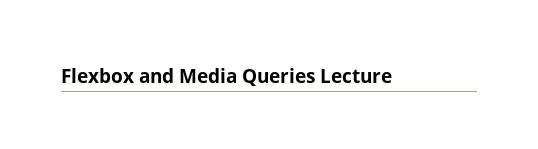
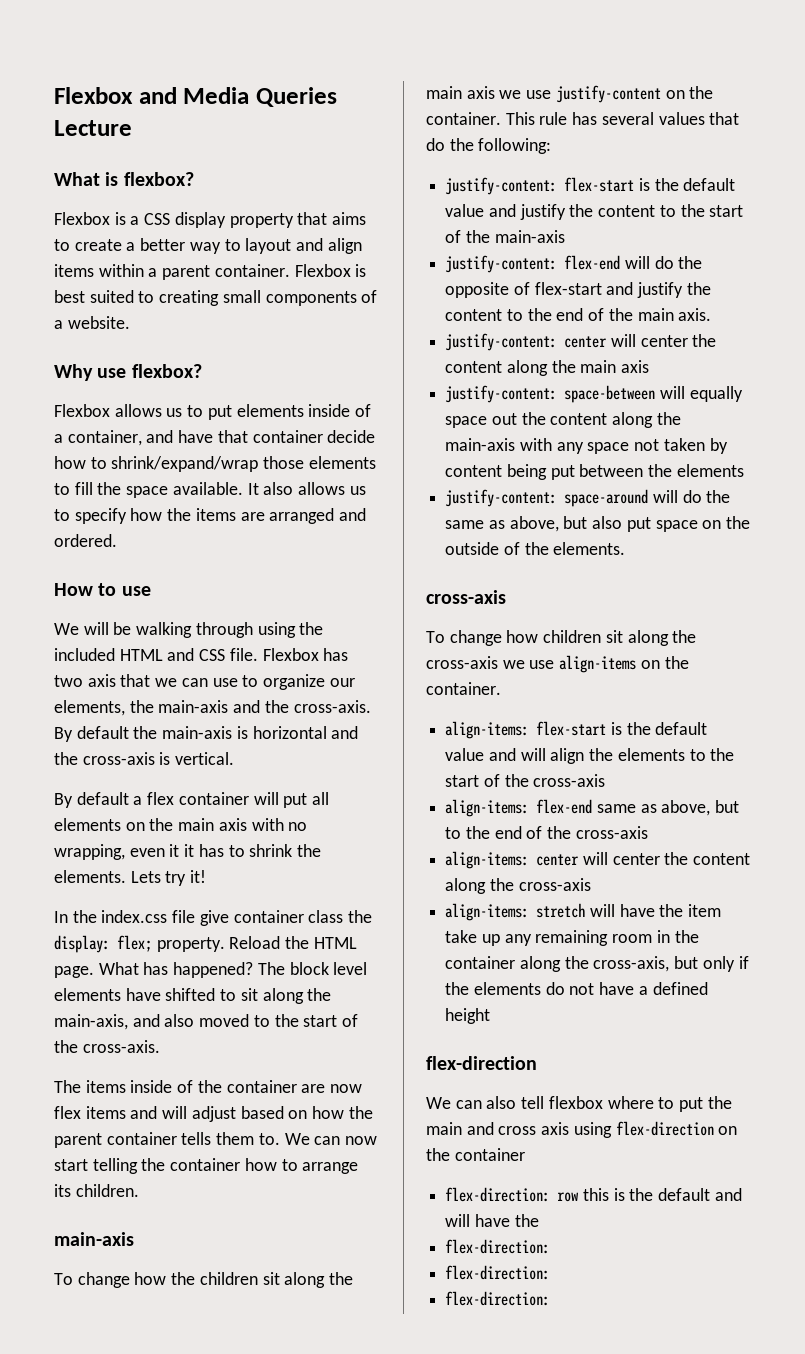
+ What is flexbox?
+ Flexbox is a CSS display property that aims to create a better way to layout and align items within a parent container. Flexbox is best suited to creating small components of a website.
+ Why use flexbox?
+ Flexbox allows us to put elements inside of a container, and have that container decide how to shrink/expand/wrap those elements to fill the space available. It also allows us to specify how the items are arranged and ordered.
+ How to use
+ We will be walking through using the included HTML and CSS file. Flexbox has two axis that we can use to organize our elements, the main-axis and the cross-axis. By default the main-axis is horizontal and the cross-axis is vertical.
+ By default a flex container will put all elements on the main axis with no wrapping, even it it has to shrink the elements. Lets try it!
+ In the index.css file give container class the display: flex; property. Reload the HTML page. What has happened? The block level elements have shifted to sit along the main-axis, and also moved to the start of the cross-axis.
+ The items inside of the container are now flex items and will adjust based on how the parent container tells them to. We can now start telling the container how to arrange its children.
+ main-axis
+ To change how the children sit along the main axis we use justify-content on the container. This rule has several values that do the following:
+ justify-content: flex-start is the default value and justify the content to the start of the main-axis
+ justify-content: flex-end will do the opposite of flex-start and justify the content to the end of the main axis.
+ justify-content: center will center the content along the main axis
+ justify-content: space-between will equally space out the content along the main-axis with any space not taken by content being put between the elements
+ justify-content: space-around will do the same as above, but also put space on the outside of the elements.
+ cross-axis
+ To change how children sit along the cross-axis we use align-items on the container.
+ align-items: flex-start is the default value and will align the elements to the start of the cross-axis
+ align-items: flex-end same as above, but to the end of the cross-axis
+ align-items: center will center the content along the cross-axis
+ align-items: stretch will have the item take up any remaining room in the container along the cross-axis, but only if the elements do not have a defined height
+ flex-direction
+ We can also tell flexbox where to put the main and cross axis using flex-direction on the container
+ flex-direction: row this is the default and will have the
+ flex-direction:
+ flex-direction:
+ flex-direction:

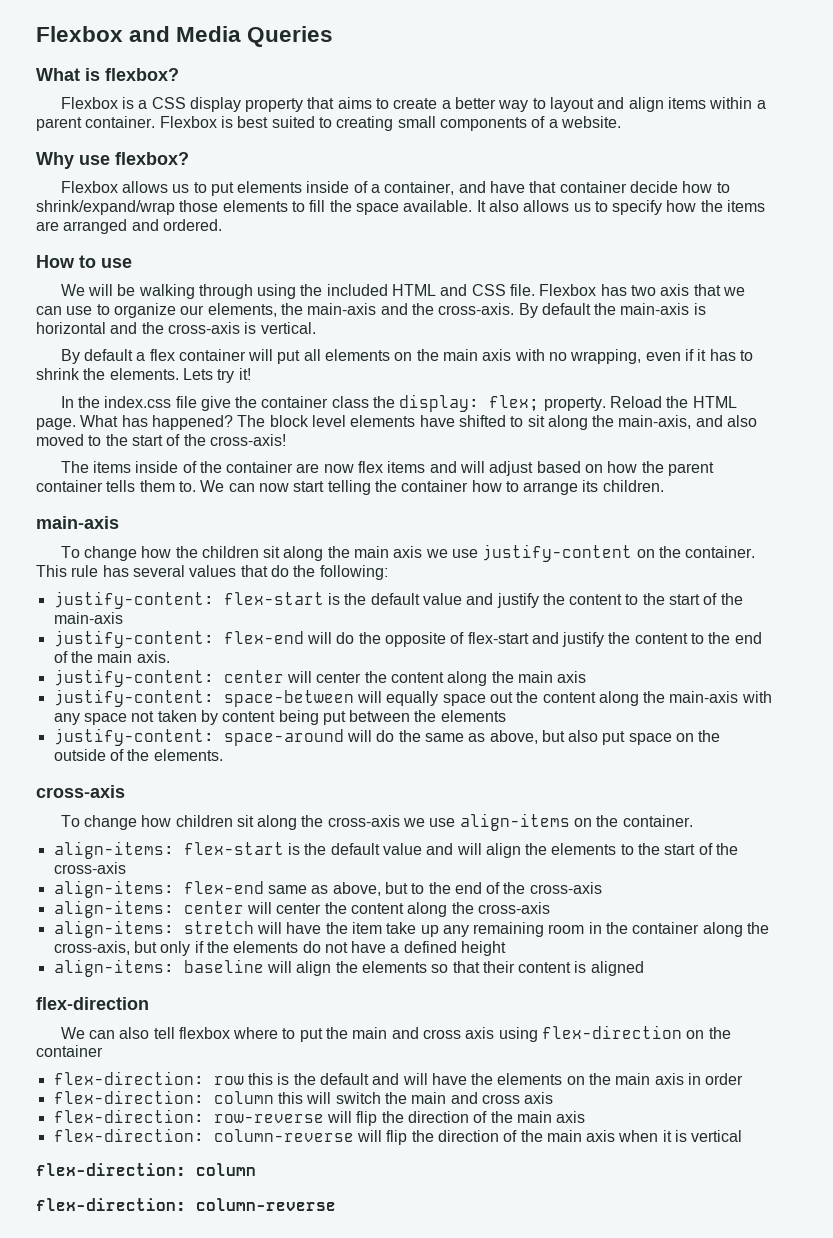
- Flexbox and Media Queries Lecture
+ Flexbox and Media Queries
- By default a flex container will put all elements on the main axis with no wrapping, even it it has to shrink the elements.
+ By default a flex container will put all elements on the main axis with no wrapping, even if it has to shrink the elements.
- In the index.css file give container class the display: flex; property.
+ In the index.css file give the container class the display: flex; property.
- The block level elements have shifted to sit along the main-axis, and also moved to the start of the cross-axis.
+ The block level elements have shifted to sit along the main-axis, and also moved to the start of the cross-axis!
+ align-items: baseline will align the elements so that their content is aligned
- flex-direction: row this is the default and will have the
- flex-direction:
- flex-direction:
- flex-direction:
+ flex-direction: row this is the default and will have the elements on the main axis in order
+ flex-direction: column this will switch the main and cross axis
+ flex-direction: row-reverse will flip the direction of the main axis
+ flex-direction: column-reverse will flip the direction of the main axis when it is vertical
+ flex-direction: column
+ flex-direction: column-reverse

